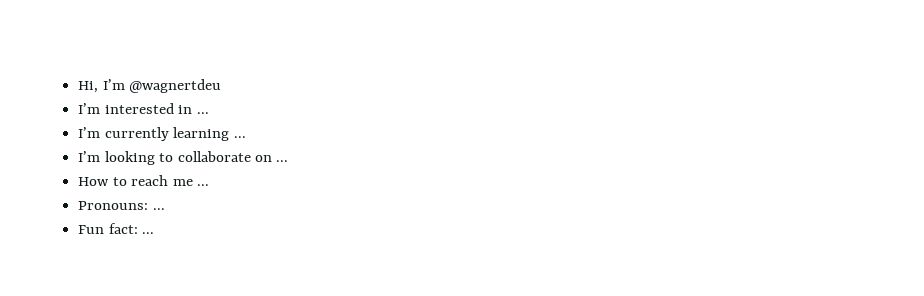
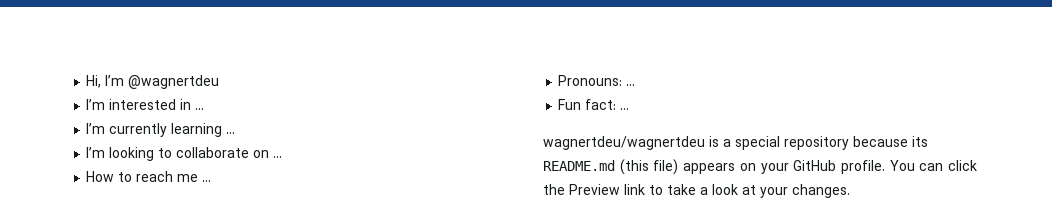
+ wagnertdeu/wagnertdeu is a special repository because its README.md (this file) appears on your GitHub profile. You can click the Preview link to take a look at your changes.

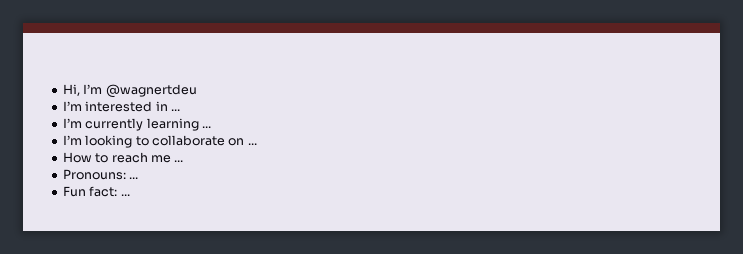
- wagnertdeu/wagnertdeu is a special repository because its README.md (this file) appears on your GitHub profile. You can click the Preview link to take a look at your changes.

